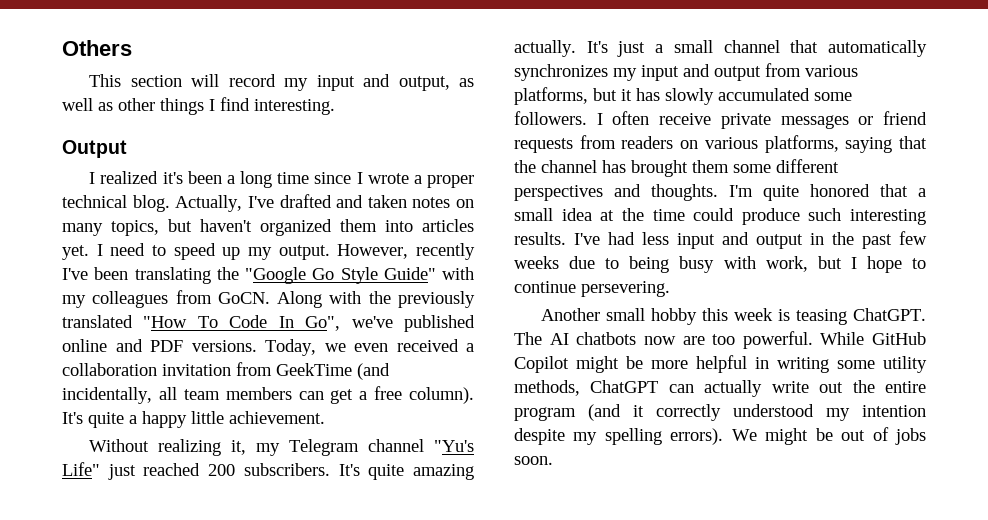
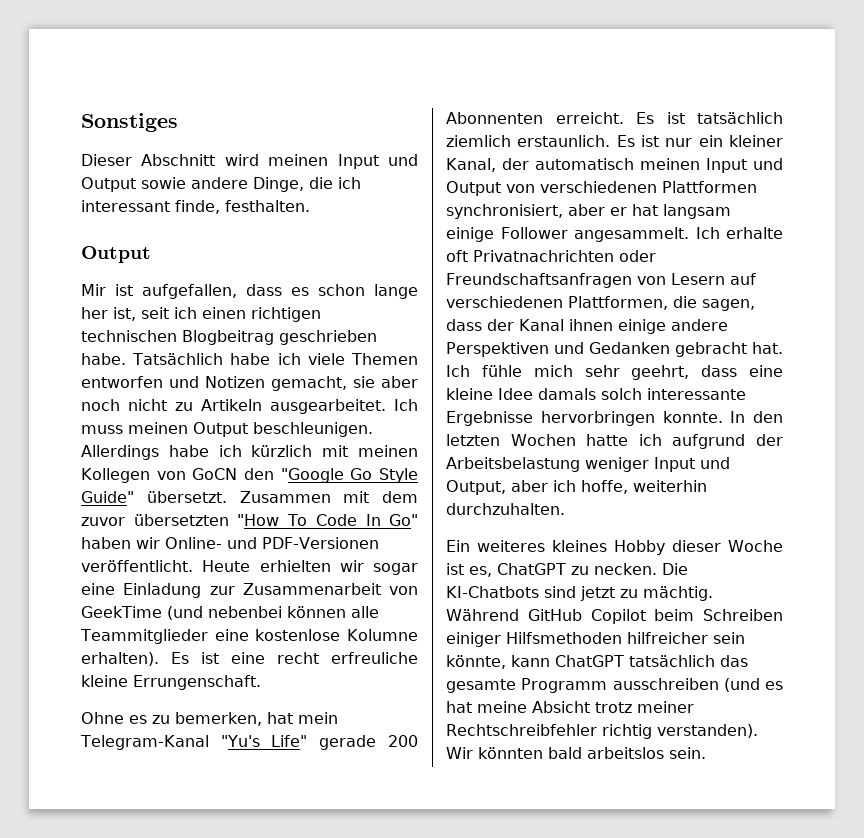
- Others
- This section will record my input and output, as well as other things I find interesting.
+ Sonstiges
+ Dieser Abschnitt wird meinen Input und Output sowie andere Dinge, die ich interessant finde, festhalten.
  Output
- I realized it's been a long time since I wrote a proper technical blog. Actually, I've drafted and taken notes on many topics, but haven't organized them into articles yet. I need to speed up my output. However, recently I've been translating the "Google Go Style Guide" with my colleagues from GoCN. Along with the previously translated "How To Code In Go", we've published online and PDF versions. Today, we even received a collaboration invitation from GeekTime (and incidentally, all team members can get a free column). It's quite a happy little achievement.
- Without realizing it, my Telegram channel "Yu's Life" just reached 200 subscribers. It's quite amazing actually. It's just a small channel that automatically synchronizes my input and output from various platforms, but it has slowly accumulated some followers. I often receive private messages or friend requests from readers on various platforms, saying that the channel has brought them some different perspectives and thoughts. I'm quite honored that a small idea at the time could produce such interesting results. I've had less input and output in the past few weeks due to being busy with work, but I hope to continue persevering.
- Another small hobby this week is teasing ChatGPT. The AI chatbots now are too powerful. While GitHub Copilot might be more helpful in writing some utility methods, ChatGPT can actually write out the entire program (and it correctly understood my intention despite my spelling errors). We might be out of jobs soon.
+ Mir ist aufgefallen, dass es schon lange her ist, seit ich einen richtigen technischen Blogbeitrag geschrieben habe. Tatsächlich habe ich viele Themen entworfen und Notizen gemacht, sie aber noch nicht zu Artikeln ausgearbeitet. Ich muss meinen Output beschleunigen. Allerdings habe ich kürzlich mit meinen Kollegen von GoCN den "Google Go Style Guide" übersetzt. Zusammen mit dem zuvor übersetzten "How To Code In Go" haben wir Online- und PDF-Versionen veröffentlicht. Heute erhielten wir sogar eine Einladung zur Zusammenarbeit von GeekTime (und nebenbei können alle Teammitglieder eine kostenlose Kolumne erhalten). Es ist eine recht erfreuliche kleine Errungenschaft.
+ Ohne es zu bemerken, hat mein Telegram-Kanal "Yu's Life" gerade 200 Abonnenten erreicht. Es ist tatsächlich ziemlich erstaunlich. Es ist nur ein kleiner Kanal, der automatisch meinen Input und Output von verschiedenen Plattformen synchronisiert, aber er hat langsam einige Follower angesammelt. Ich erhalte oft Privatnachrichten oder Freundschaftsanfragen von Lesern auf verschiedenen Plattformen, die sagen, dass der Kanal ihnen einige andere Perspektiven und Gedanken gebracht hat. Ich fühle mich sehr geehrt, dass eine kleine Idee damals solch interessante Ergebnisse hervorbringen konnte. In den letzten Wochen hatte ich aufgrund der Arbeitsbelastung weniger Input und Output, aber ich hoffe, weiterhin durchzuhalten.
+ Ein weiteres kleines Hobby dieser Woche ist es, ChatGPT zu necken. Die KI-Chatbots sind jetzt zu mächtig. Während GitHub Copilot beim Schreiben einiger Hilfsmethoden hilfreicher sein könnte, kann ChatGPT tatsächlich das gesamte Programm ausschreiben (und es hat meine Absicht trotz meiner Rechtschreibfehler richtig verstanden). Wir könnten bald arbeitslos sein.

